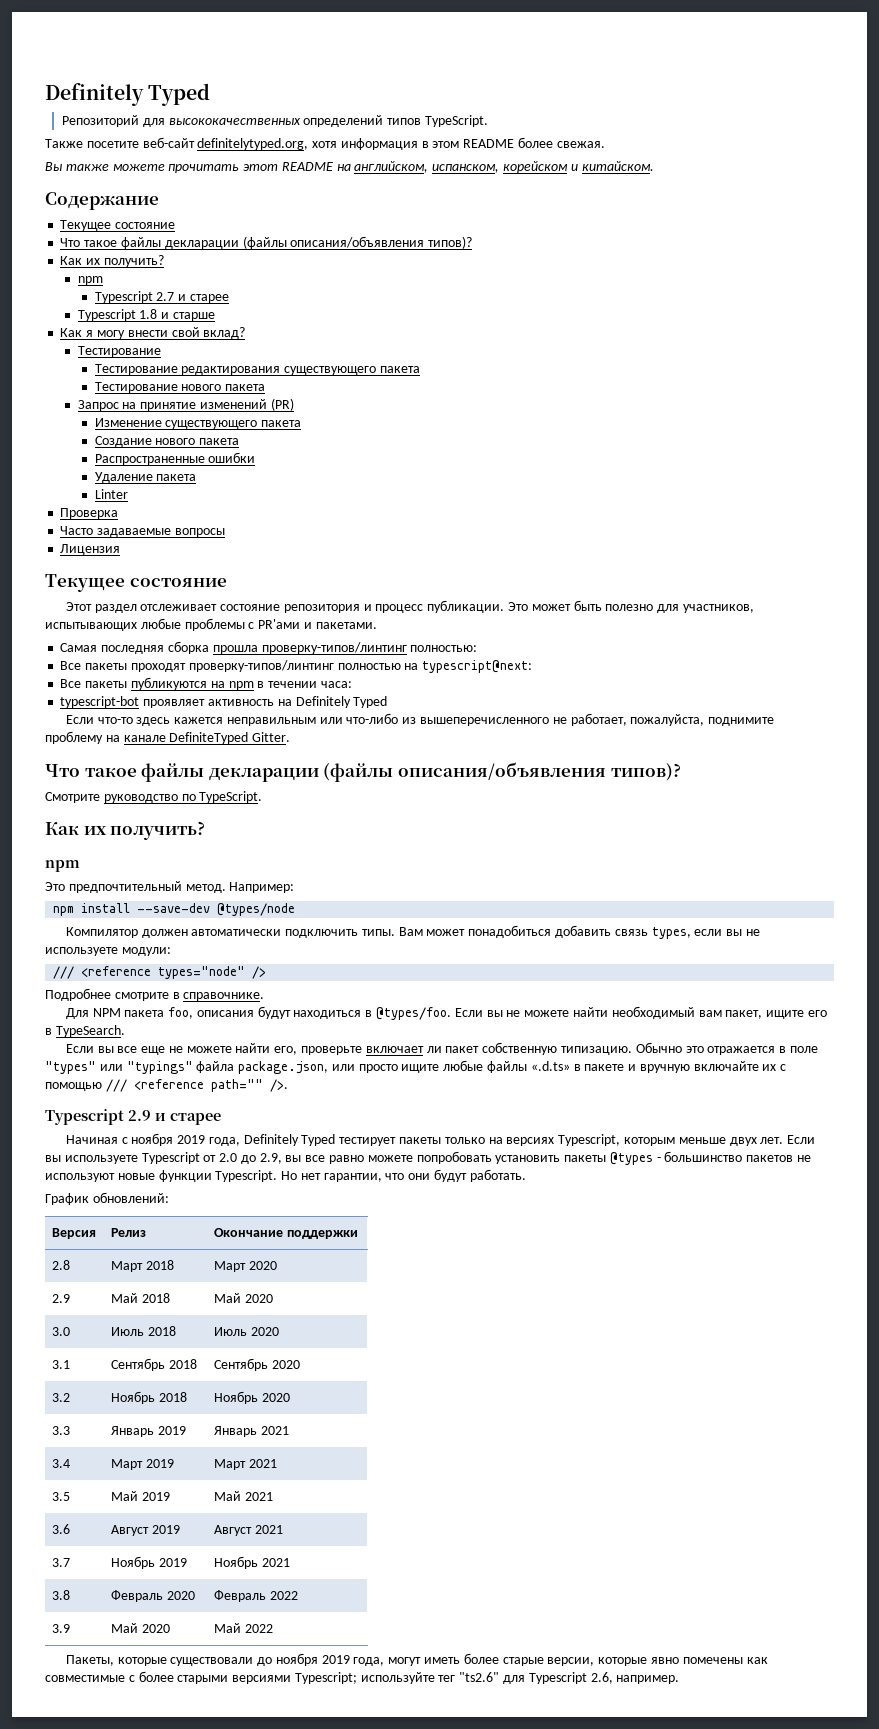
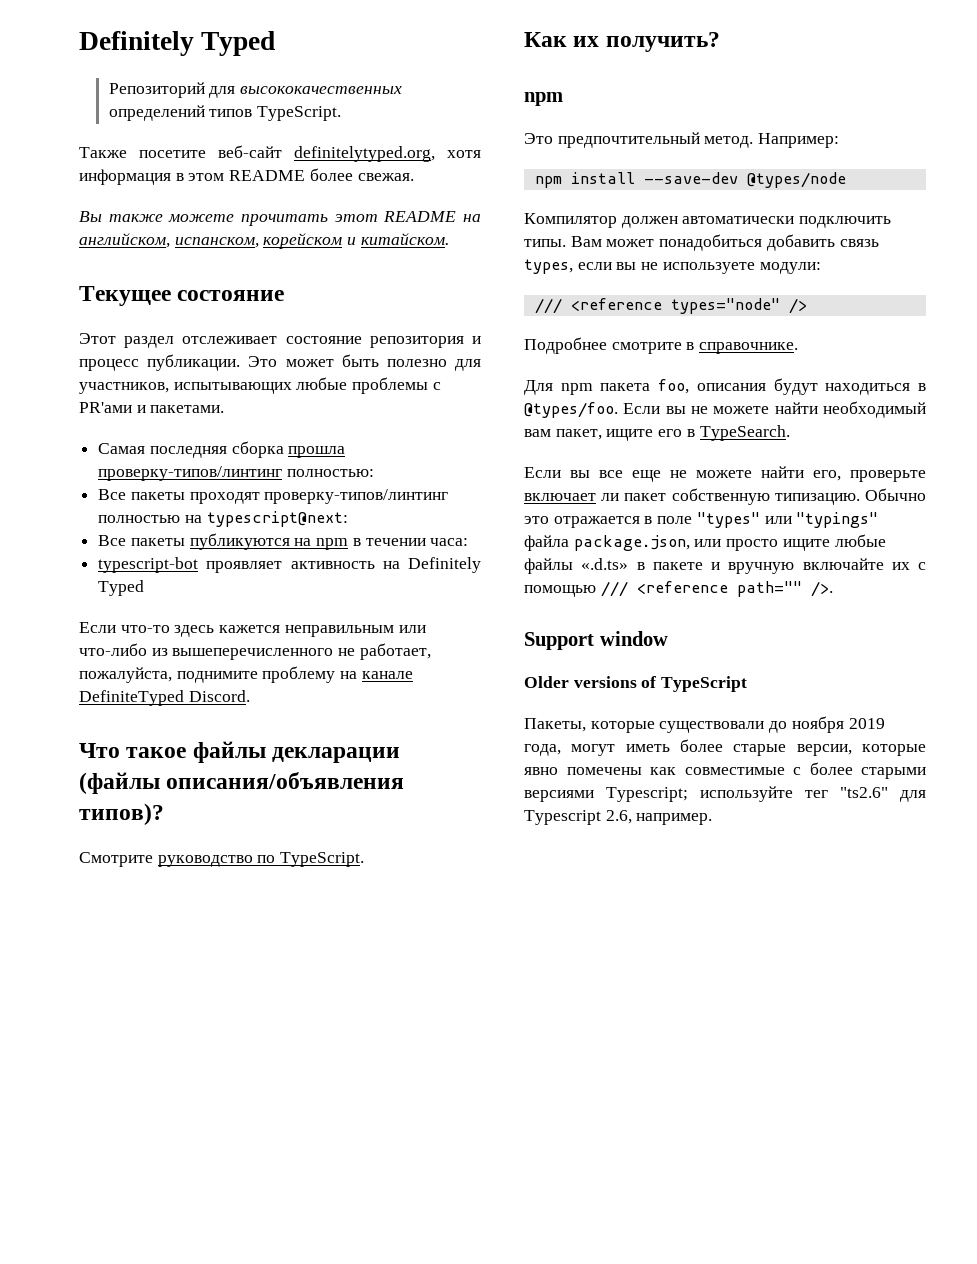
- Содержание
- Текущее состояние
- Что такое файлы декларации (файлы описания/объявления типов)?
- Как их получить?
- npm
- Typescript 2.7 и старее
- Typescript 1.8 и старше
- Как я могу внести свой вклад?
- Тестирование
- Тестирование редактирования существующего пакета
- Тестирование нового пакета
- Запрос на принятие изменений (PR)
- Изменение существующего пакета
- Создание нового пакета
- Распространенные ошибки
- Удаление пакета
- Linter
- Проверка
- Часто задаваемые вопросы
- Лицензия
- Если что-то здесь кажется неправильным или что-либо из вышеперечисленного не работает, пожалуйста, поднимите проблему на канале DefiniteTyped Gitter.
+ Если что-то здесь кажется неправильным или что-либо из вышеперечисленного не работает, пожалуйста, поднимите проблему на канале DefiniteTyped Discord.
- Для NPM пакета foo, описания будут находиться в @types/foo.
+ Для npm пакета foo, описания будут находиться в @types/foo.
- Typescript 2.9 и старее
- Начиная с ноября 2019 года, Definitely Typed тестирует пакеты только на версиях Typescript, которым меньше двух лет. Если вы используете Typescript от 2.0 до 2.9, вы все равно можете попробовать установить пакеты @types - большинство пакетов не используют новые функции Typescript. Но нет гарантии, что они будут работать.
- График обновлений:
- Версия | Релиз | Окончание поддержки
- 2.8 | Март 2018 | Март 2020
- 2.9 | Май 2018 | Май 2020
- 3.0 | Июль 2018 | Июль 2020
- 3.1 | Сентябрь 2018 | Сентябрь 2020
- 3.2 | Ноябрь 2018 | Ноябрь 2020
- 3.3 | Январь 2019 | Январь 2021
- 3.4 | Март 2019 | Март 2021
- 3.5 | Май 2019 | Май 2021
- 3.6 | Август 2019 | Август 2021
- 3.7 | Ноябрь 2019 | Ноябрь 2021
- 3.8 | Февраль 2020 | Февраль 2022
- 3.9 | Май 2020 | Май 2022
+ Support window
+ Older versions of TypeScript

